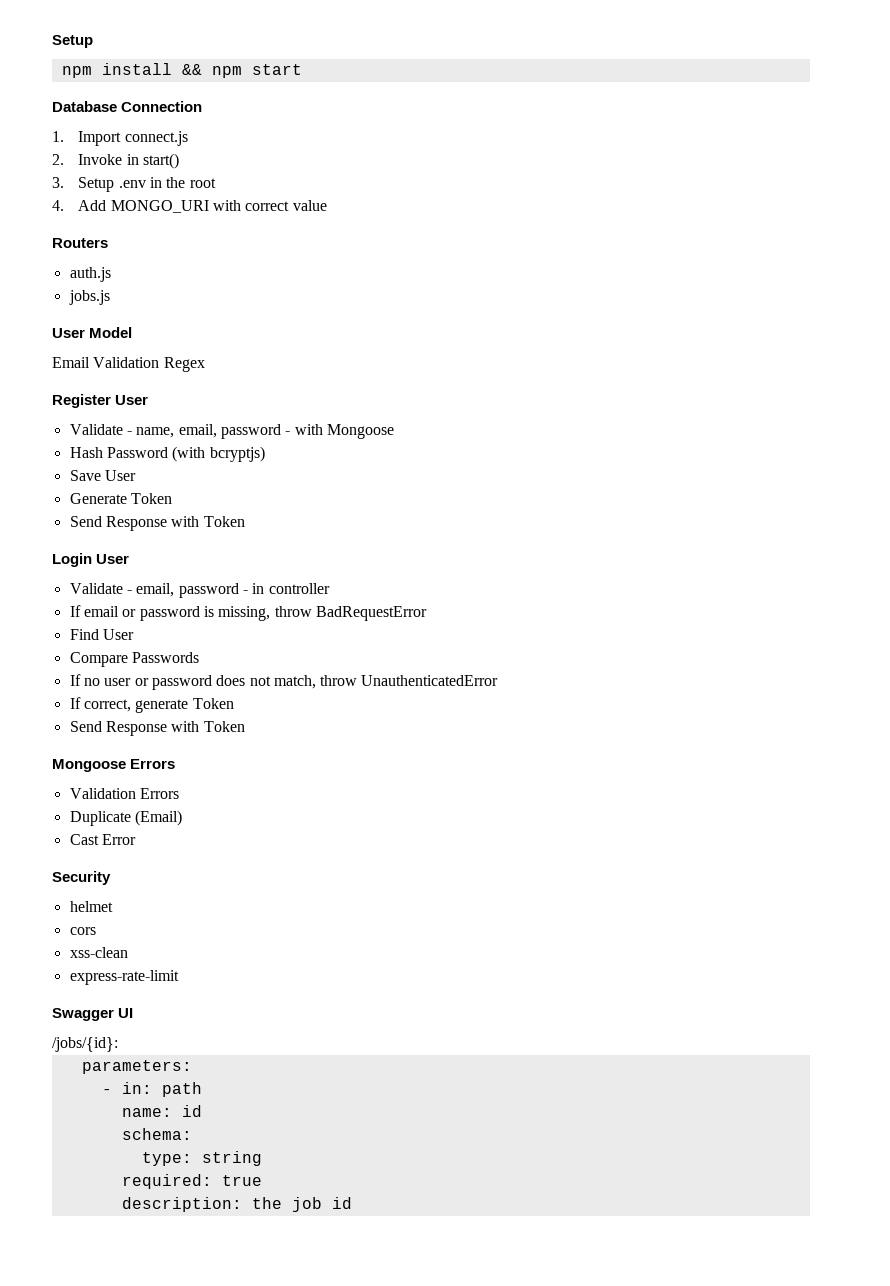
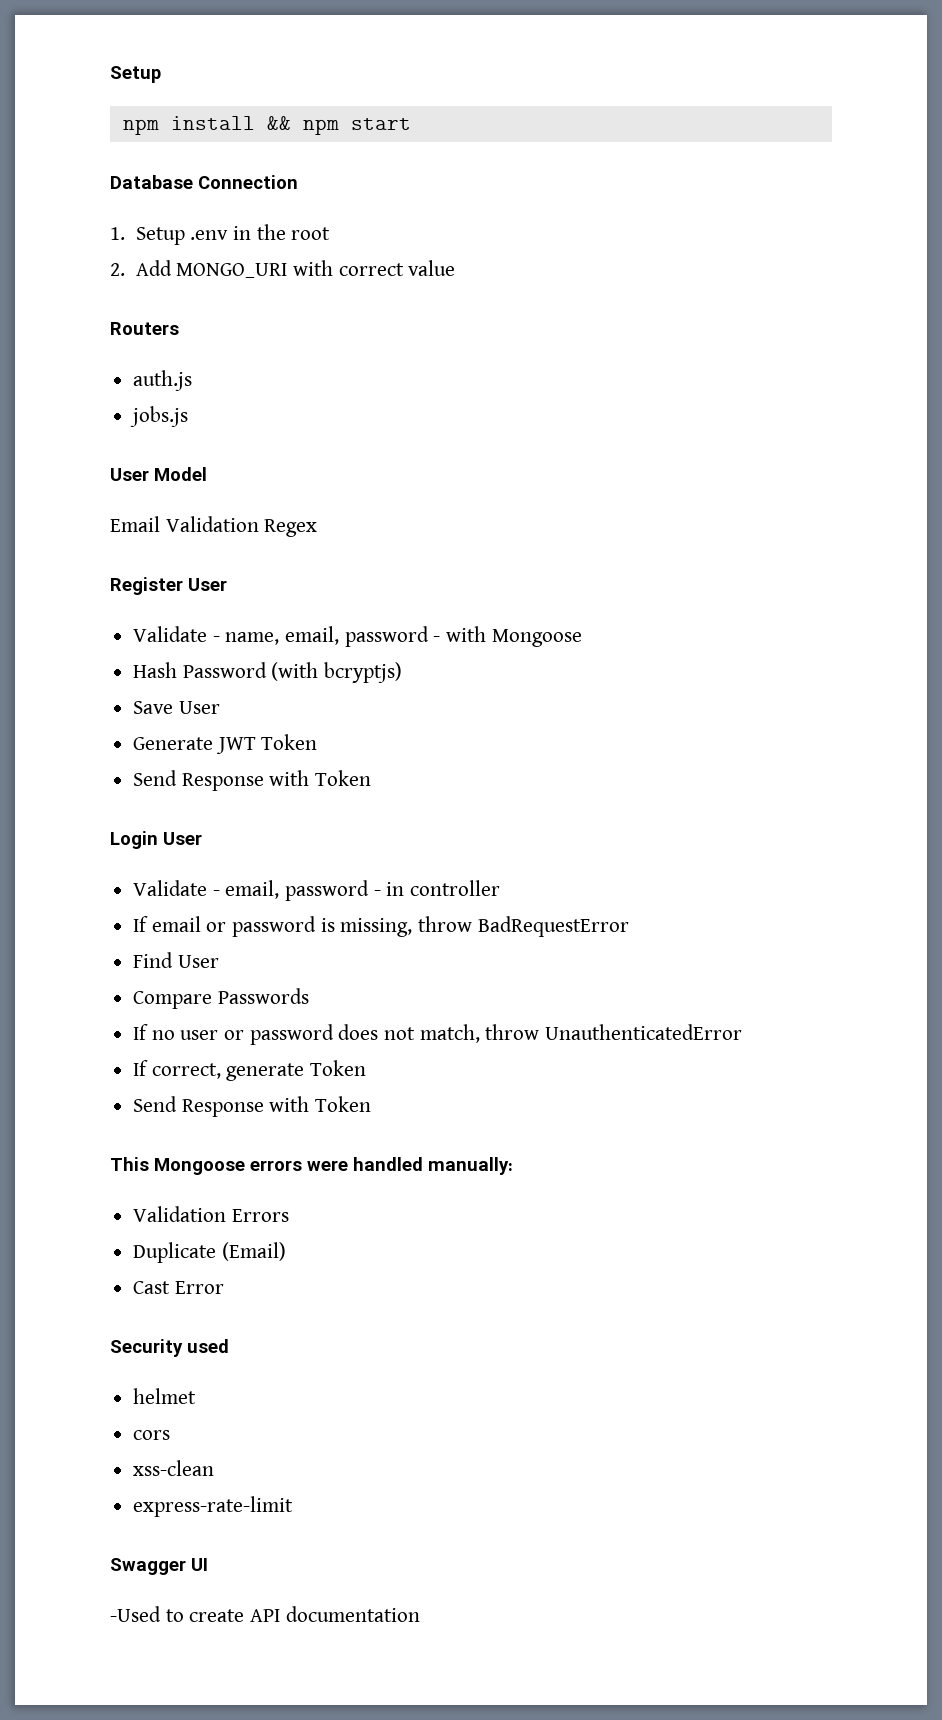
- 1. Import connect.js
- 2. Invoke in start()
- 3. Setup .env in the root
+ 1. Setup .env in the root
- 4. Add MONGO_URI with correct value
+ 2. Add MONGO_URI with correct value
- Generate Token
+ Generate JWT Token
- Mongoose Errors
+ This Mongoose errors were handled manually:
- Security
+ Security used
- /jobs/{id}:
- parameters:
- - in: path
- name: id
- schema:
- type: string
- required: true
- description: the job id
+ -Used to create API documentation

